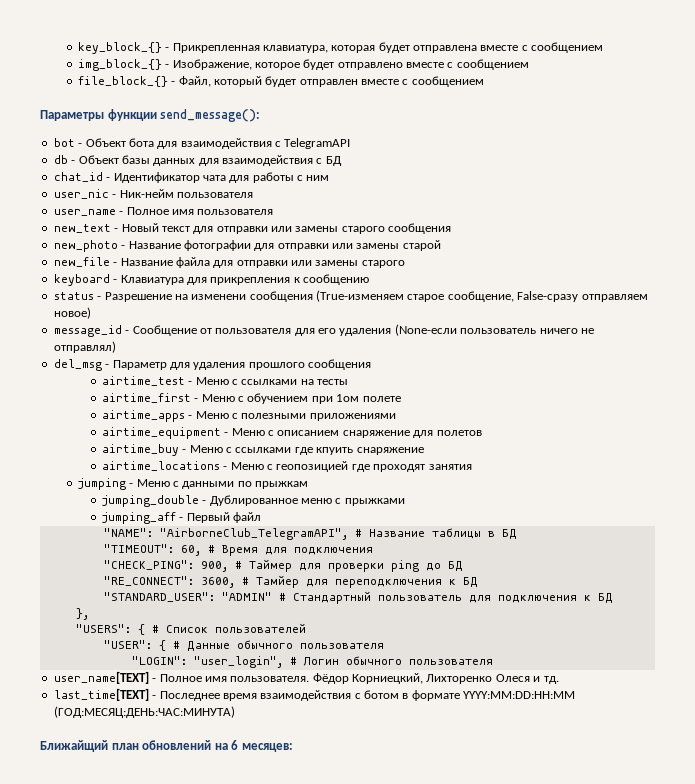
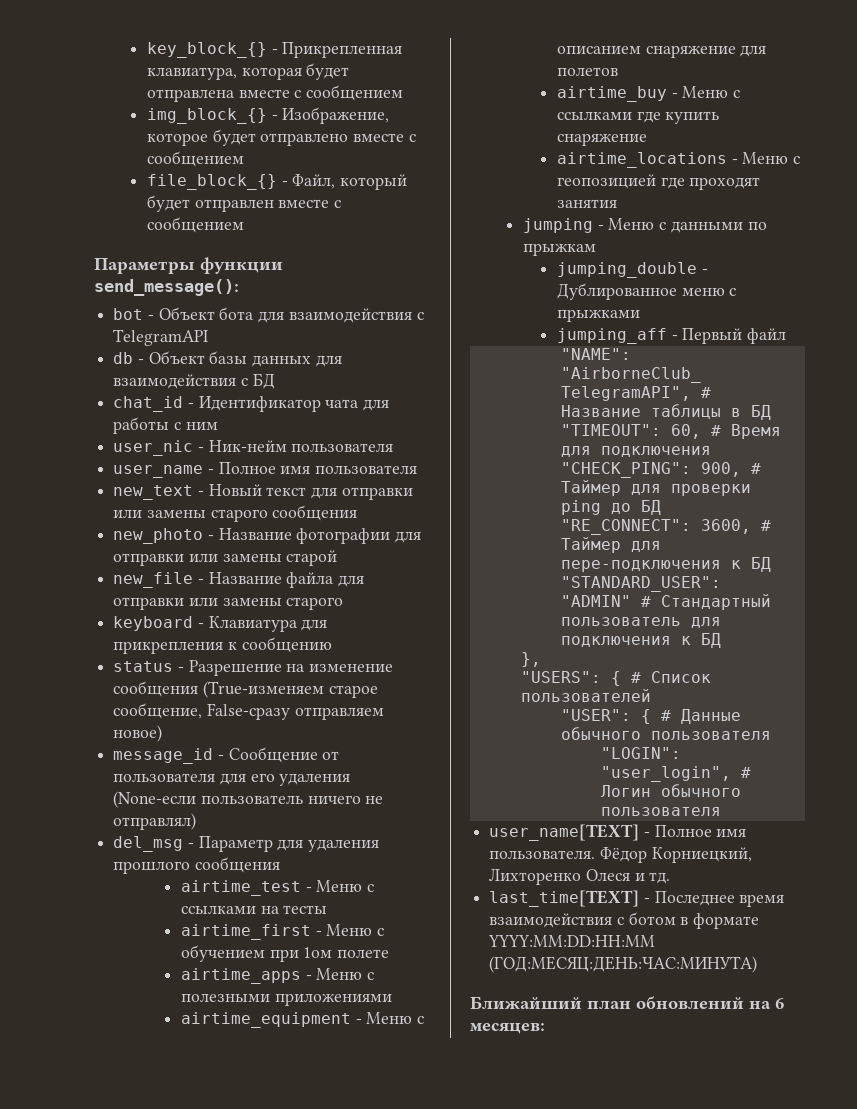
- status - Разрешение на изменени сообщения (True-изменяем старое сообщение, False-сразу отправляем новое)
+ status - Разрешение на изменение сообщения (True-изменяем старое сообщение, False-сразу отправляем новое)
- airtime_buy - Меню с ссылками где кпуить снаряжение
+ airtime_buy - Меню с ссылками где купить снаряжение
- "RE_CONNECT": 3600, # Тамйер для переподключения к БД
+ "RE_CONNECT": 3600, # Таймер для пере-подключения к БД
- Ближайщий план обновлений на 6 месяцев:
+ Ближайший план обновлений на 6 месяцев:

